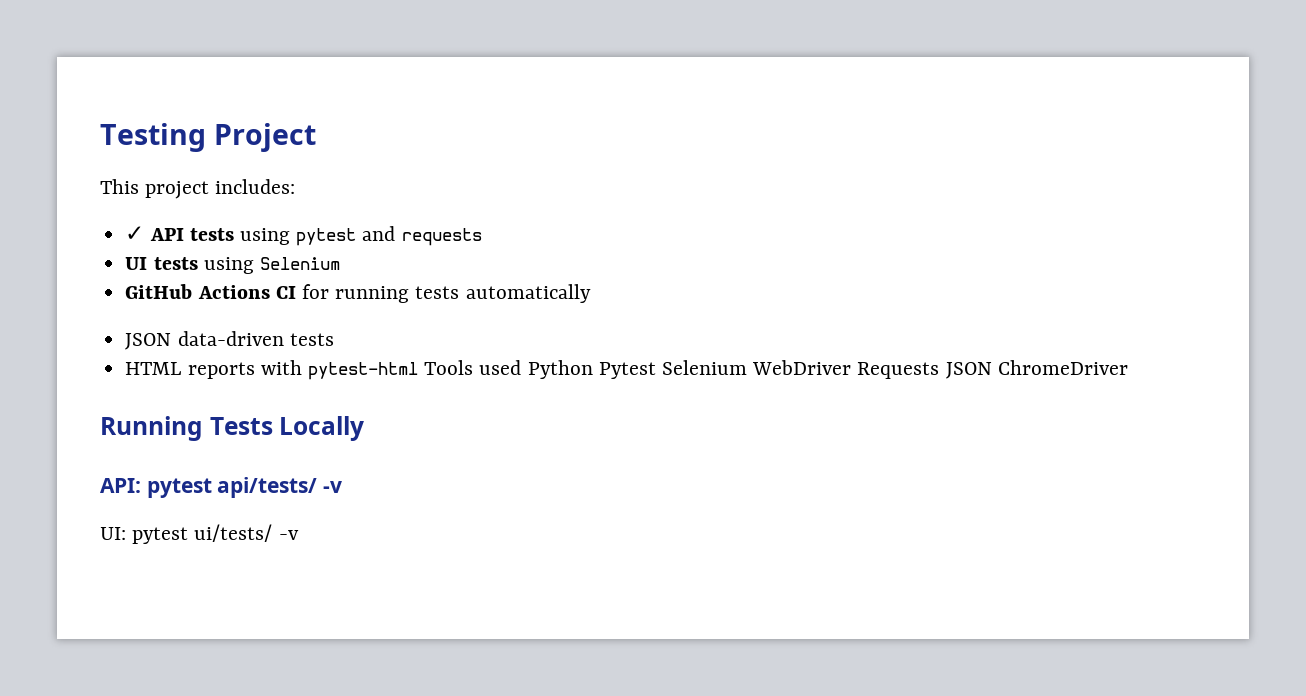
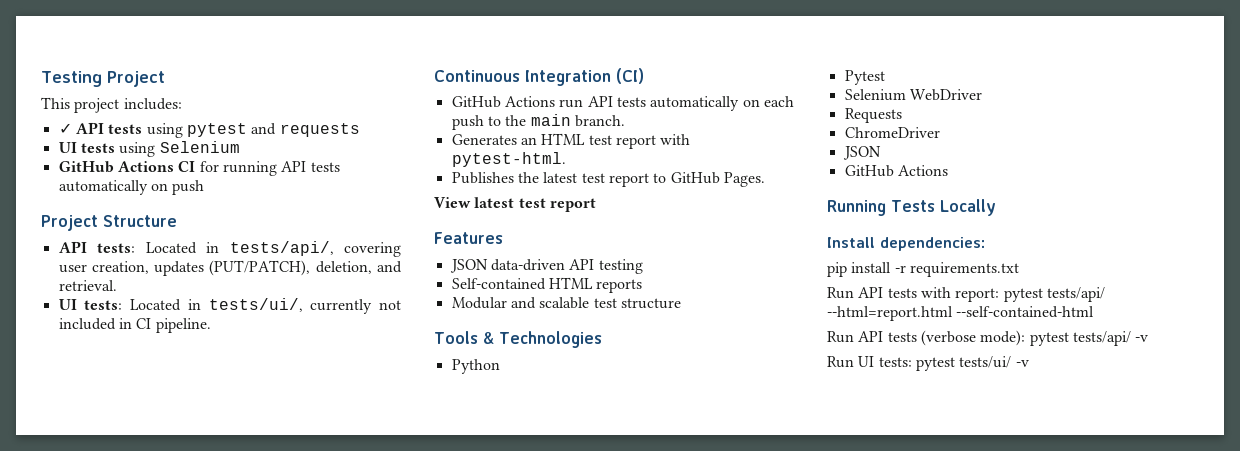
- GitHub Actions CI for running tests automatically
+ GitHub Actions CI for running API tests automatically on push
+ Project Structure
+ API tests: Located in tests/api/, covering user creation, updates (PUT/PATCH), deletion, and retrieval.
+ UI tests: Located in tests/ui/, currently not included in CI pipeline.
+ Continuous Integration (CI)
+ GitHub Actions run API tests automatically on each push to the main branch.
+ Generates an HTML test report with pytest-html.
+ Publishes the latest test report to GitHub Pages.
+ View latest test report
+ Features
- JSON data-driven tests
- HTML reports with pytest-html Tools used Python Pytest Selenium WebDriver Requests JSON ChromeDriver
+ JSON data-driven API testing
+ Self-contained HTML reports
+ Modular and scalable test structure
+ Tools & Technologies
+ Python
+ Pytest
+ Selenium WebDriver
+ Requests
+ ChromeDriver
+ JSON
+ GitHub Actions
- API: pytest api/tests/ -v
- UI: pytest ui/tests/ -v
+ Install dependencies:
+ pip install -r requirements.txt
+ Run API tests with report: pytest tests/api/ --html=report.html --self-contained-html
+ Run API tests (verbose mode): pytest tests/api/ -v
+ Run UI tests: pytest tests/ui/ -v

